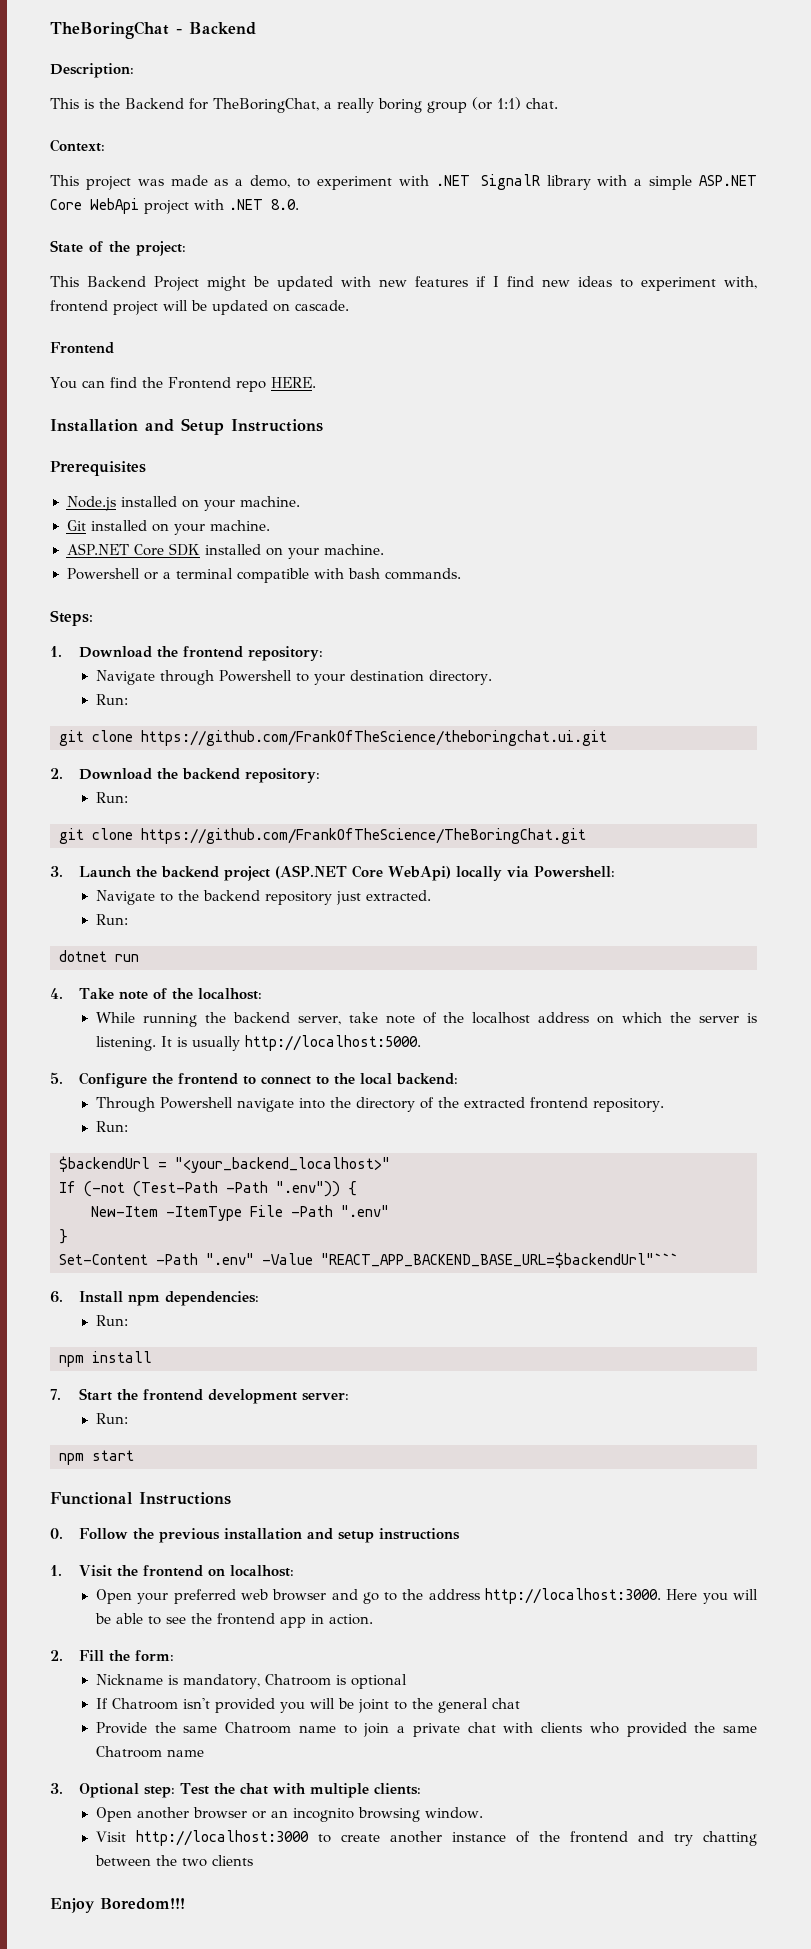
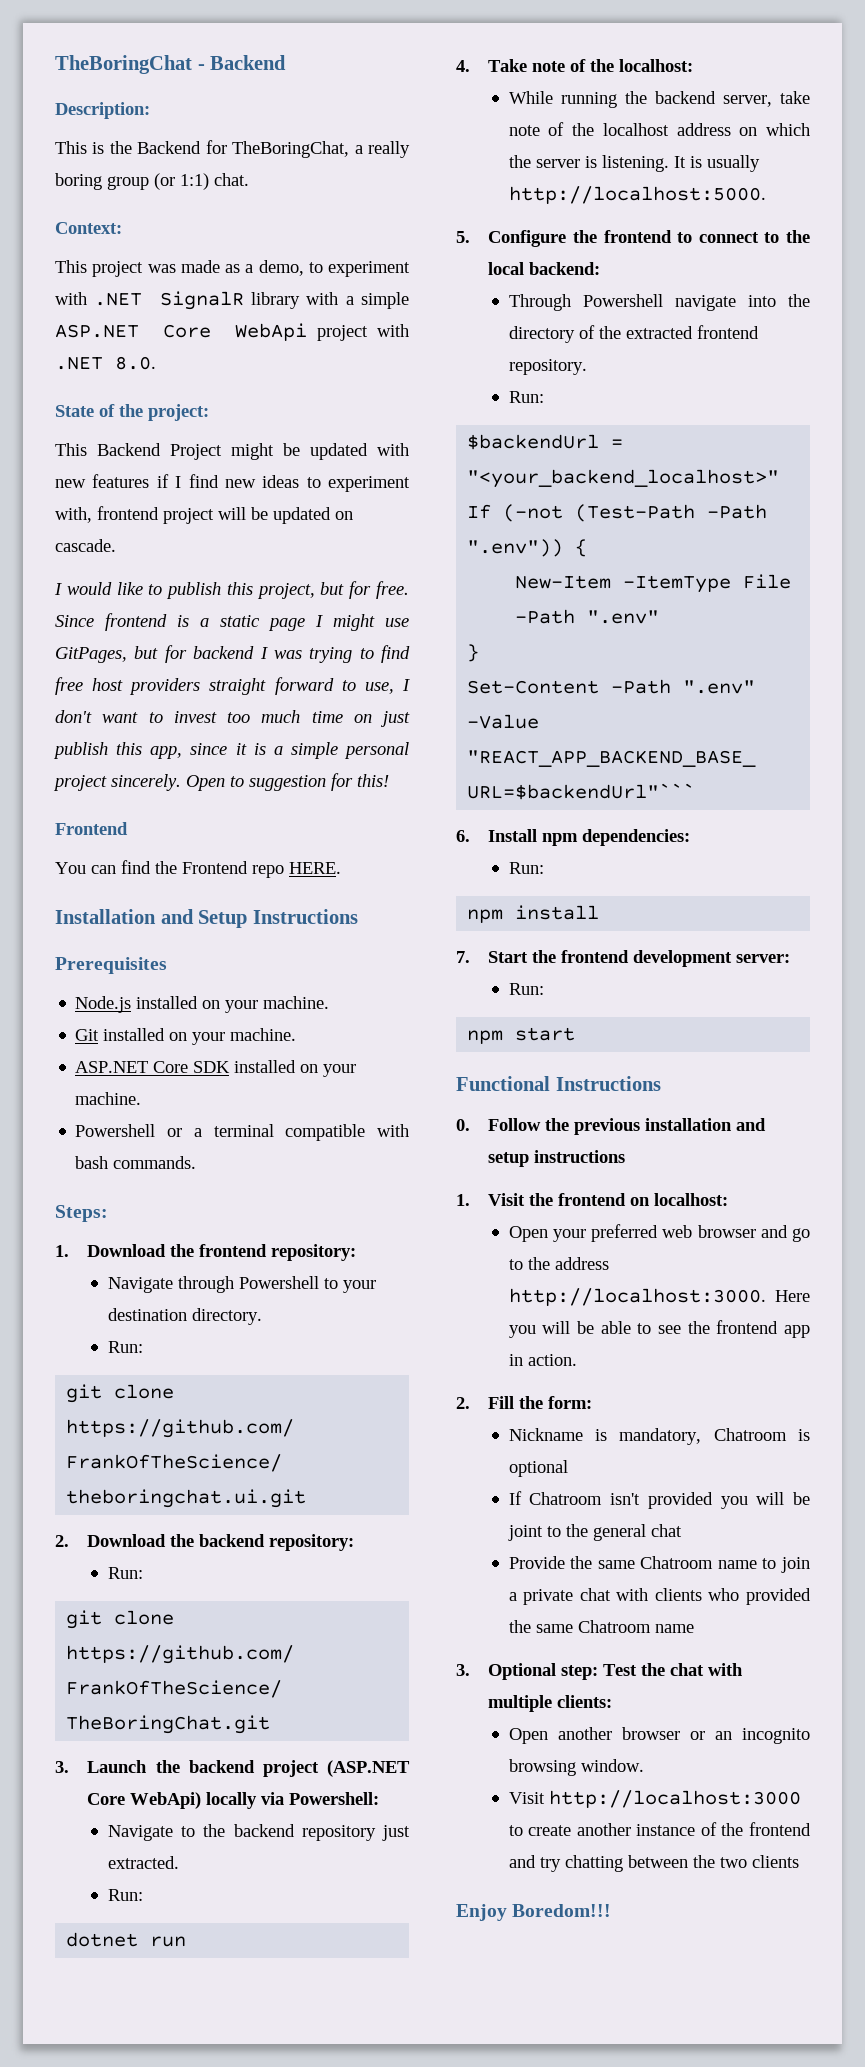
+ I would like to publish this project, but for free. Since frontend is a static page I might use GitPages, but for backend I was trying to find free host providers straight forward to use, I don't want to invest too much time on just publish this app, since it is a simple personal project sincerely. Open to suggestion for this!

